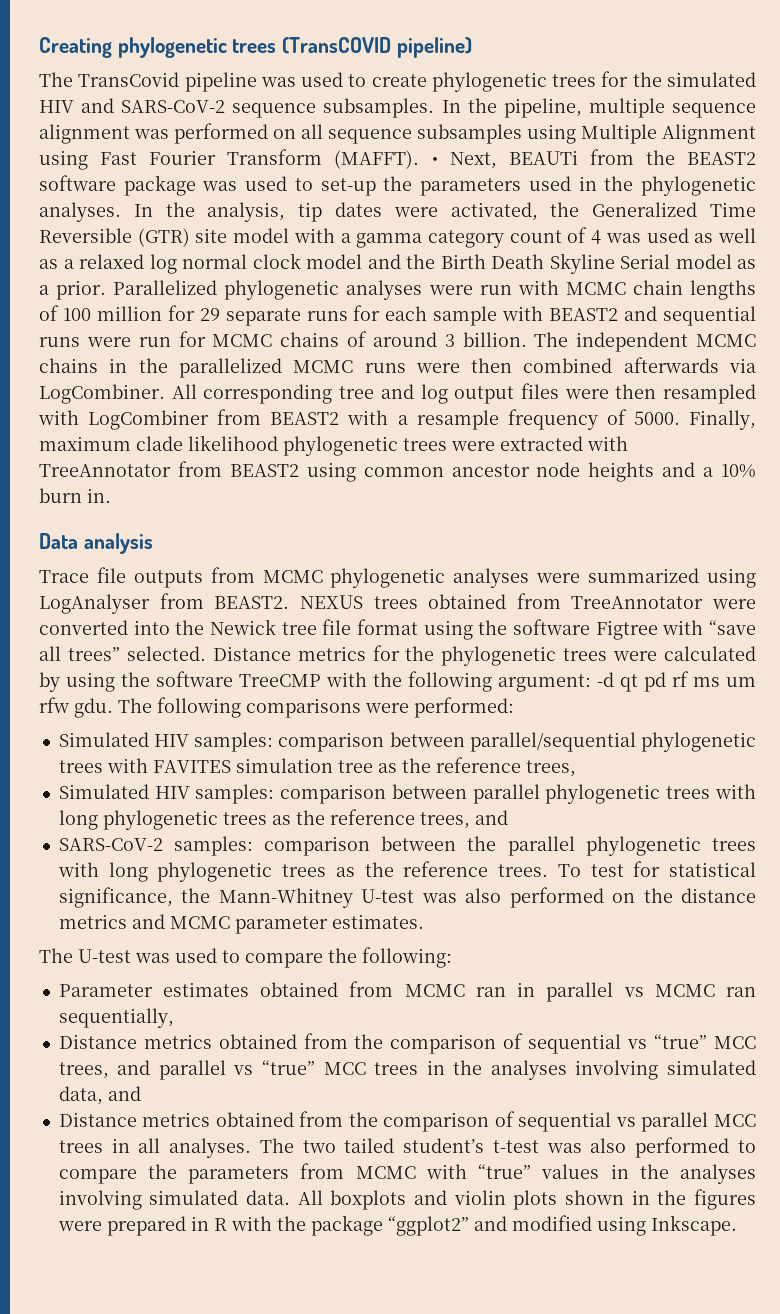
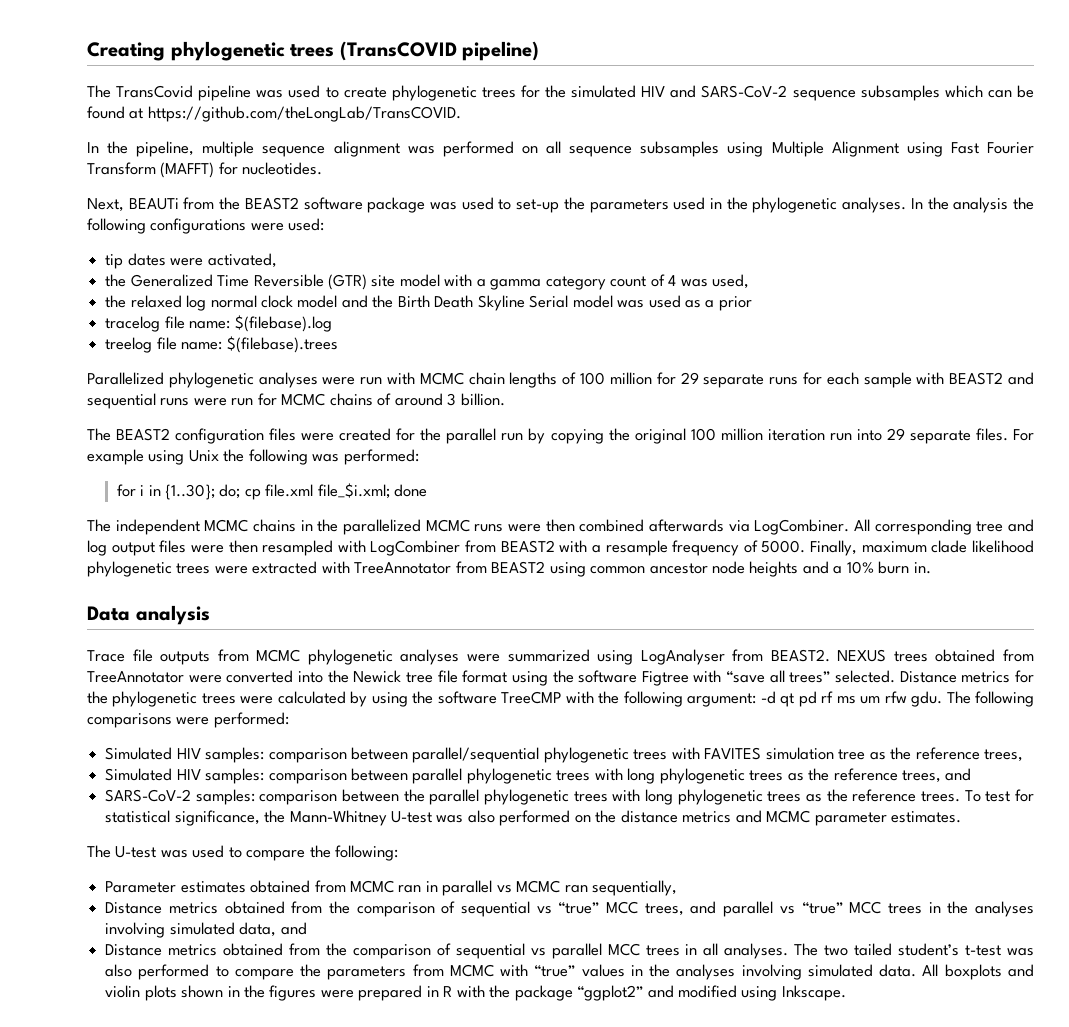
- The TransCovid pipeline was used to create phylogenetic trees for the simulated HIV and SARS-CoV-2 sequence subsamples. In the pipeline, multiple sequence alignment was performed on all sequence subsamples using Multiple Alignment using Fast Fourier Transform (MAFFT). • Next, BEAUTi from the BEAST2 software package was used to set-up the parameters used in the phylogenetic analyses.
+ The TransCovid pipeline was used to create phylogenetic trees for the simulated HIV and SARS-CoV-2 sequence subsamples which can be found at https://github.com/theLongLab/TransCOVID.
+ In the pipeline, multiple sequence alignment was performed on all sequence subsamples using Multiple Alignment using Fast Fourier Transform (MAFFT) for nucleotides.
+ Next, BEAUTi from the BEAST2 software package was used to set-up the parameters used in the phylogenetic analyses.
- In the analysis, tip dates were activated, the Generalized Time Reversible (GTR) site model with a gamma category count of 4 was used as well as a relaxed log normal clock model and the Birth Death Skyline Serial model as a prior. Parallelized phylogenetic analyses were run with MCMC chain lengths of 100 million for 29 separate runs for each sample with BEAST2 and sequential runs were run for MCMC chains of around 3 billion. The independent MCMC chains in the parallelized MCMC runs were then combined afterwards via LogCombiner.
+ In the analysis the following configurations were used:
+ tip dates were activated,
+ the Generalized Time Reversible (GTR) site model with a gamma category count of 4 was used,
+ the relaxed log normal clock model and the Birth Death Skyline Serial model was used as a prior
+ tracelog file name: $(filebase).log
+ treelog file name: $(filebase).trees
+ Parallelized phylogenetic analyses were run with MCMC chain lengths of 100 million for 29 separate runs for each sample with BEAST2 and sequential runs were run for MCMC chains of around 3 billion.
+ The BEAST2 configuration files were created for the parallel run by copying the original 100 million iteration run into 29 separate files. For example using Unix the following was performed:
+ for i in {1..30}; do; cp file.xml file_$i.xml; done
+ The independent MCMC chains in the parallelized MCMC runs were then combined afterwards via LogCombiner.

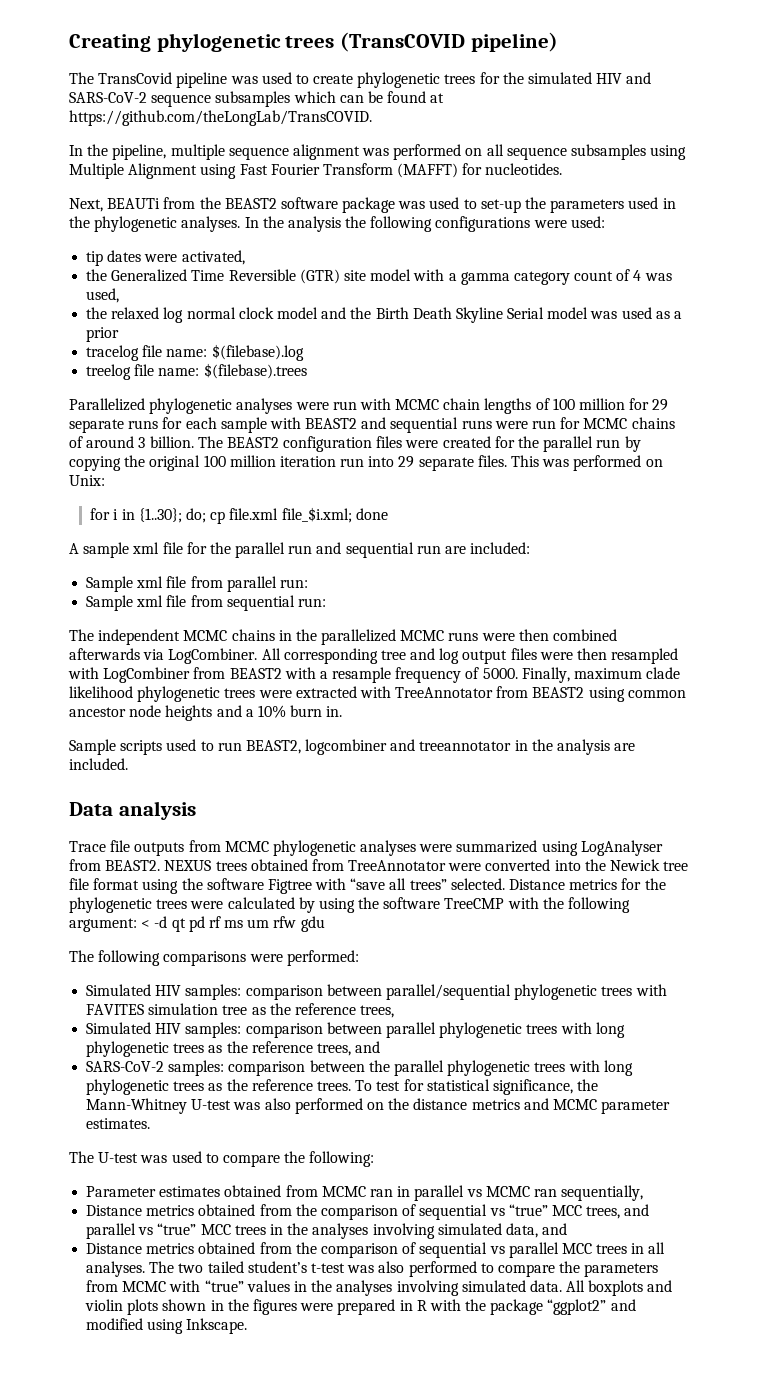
- Parallelized phylogenetic analyses were run with MCMC chain lengths of 100 million for 29 separate runs for each sample with BEAST2 and sequential runs were run for MCMC chains of around 3 billion.
- The BEAST2 configuration files were created for the parallel run by copying the original 100 million iteration run into 29 separate files.
+ Parallelized phylogenetic analyses were run with MCMC chain lengths of 100 million for 29 separate runs for each sample with BEAST2 and sequential runs were run for MCMC chains of around 3 billion. The BEAST2 configuration files were created for the parallel run by copying the original 100 million iteration run into 29 separate files.
- For example using Unix the following was performed:
+ This was performed on Unix:
+ A sample xml file for the parallel run and sequential run are included:
+ Sample xml file from parallel run:
+ Sample xml file from sequential run:
+ Sample scripts used to run BEAST2, logcombiner and treeannotator in the analysis are included.
- Distance metrics for the phylogenetic trees were calculated by using the software TreeCMP with the following argument: -d qt pd rf ms um rfw gdu. The following comparisons were performed:
+ Distance metrics for the phylogenetic trees were calculated by using the software TreeCMP with the following argument: < -d qt pd rf ms um rfw gdu
+ The following comparisons were performed:

